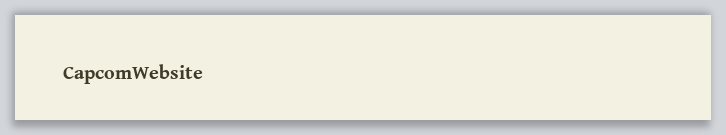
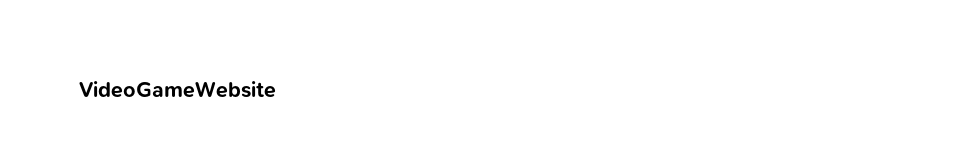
- CapcomWebsite
+ VideoGameWebsite

